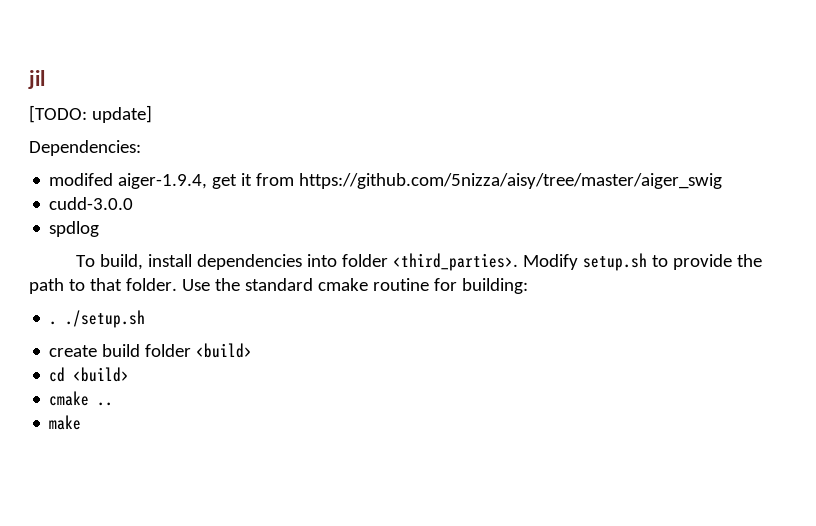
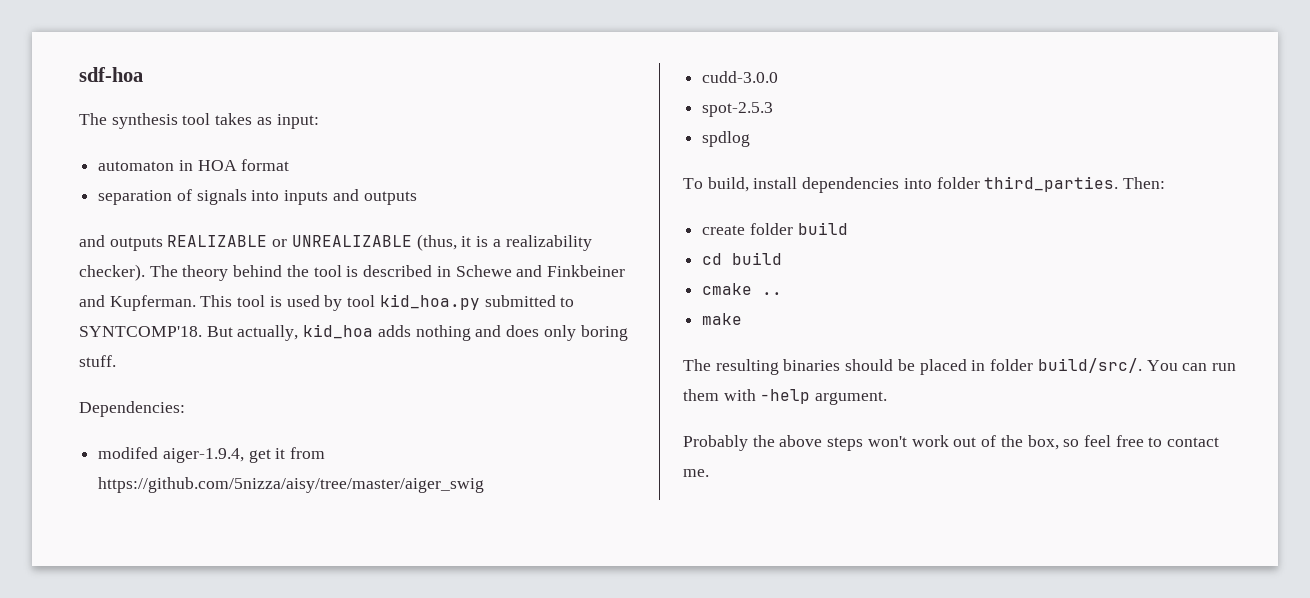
- jil
- [TODO: update]
+ sdf-hoa
+ The synthesis tool takes as input:
+ automaton in HOA format
+ separation of signals into inputs and outputs
+ and outputs REALIZABLE or UNREALIZABLE (thus, it is a realizability checker). The theory behind the tool is described in Schewe and Finkbeiner and Kupferman. This tool is used by tool kid_hoa.py submitted to SYNTCOMP'18. But actually, kid_hoa adds nothing and does only boring stuff.
+ spot-2.5.3
- To build, install dependencies into folder <third_parties>. Modify setup.sh to provide the path to that folder. Use the standard cmake routine for building:
- . ./setup.sh
+ To build, install dependencies into folder third_parties. Then:
- create build folder <build>
+ create folder build
- cd <build>
+ cd build
+ The resulting binaries should be placed in folder build/src/. You can run them with -help argument.
+ Probably the above steps won't work out of the box, so feel free to contact me.

